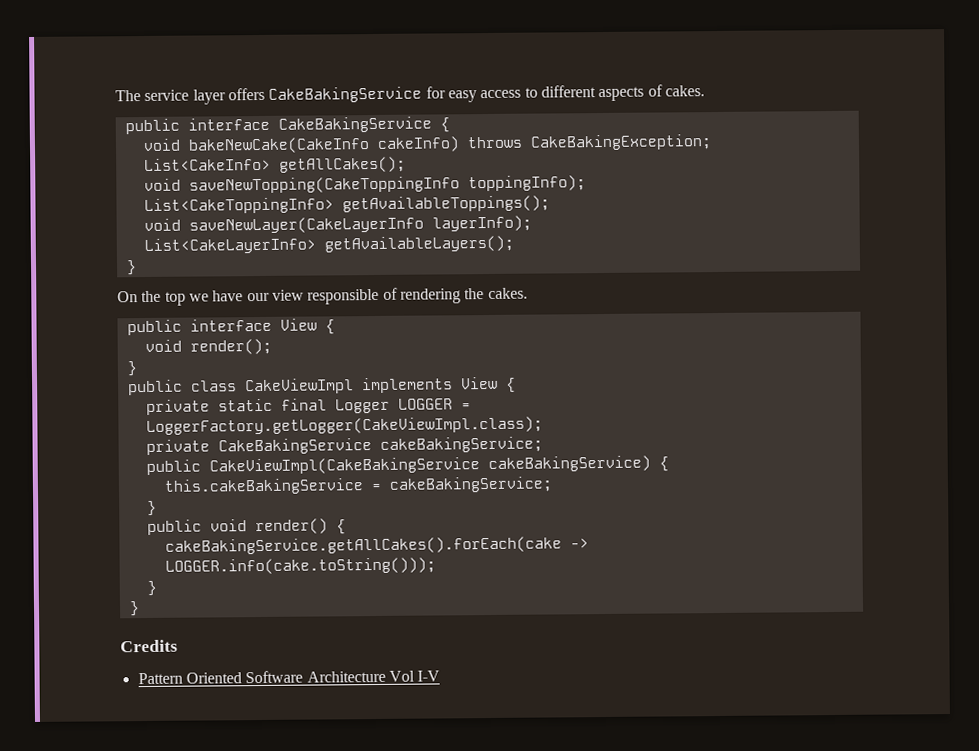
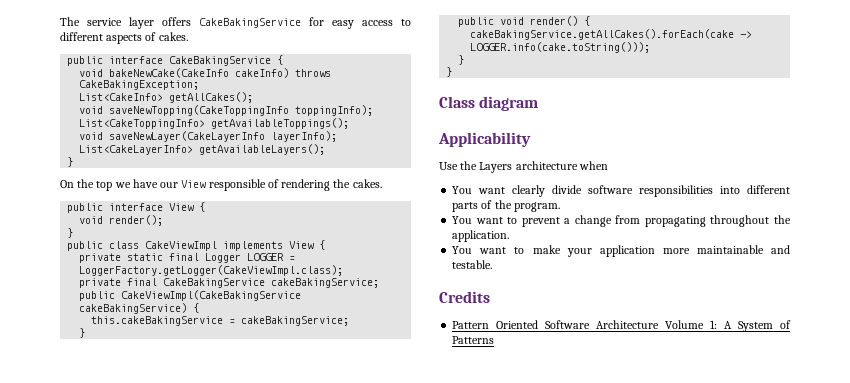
- On the top we have our view responsible of rendering the cakes.
+ On the top we have our View responsible of rendering the cakes.
- private CakeBakingService cakeBakingService;
+ private final CakeBakingService cakeBakingService;
+ Class diagram
+ Applicability
+ Use the Layers architecture when
+ You want clearly divide software responsibilities into different parts of the program.
+ You want to prevent a change from propagating throughout the application.
+ You want to make your application more maintainable and testable.
- Pattern Oriented Software Architecture Vol I-V
+ Pattern Oriented Software Architecture Volume 1: A System of Patterns

